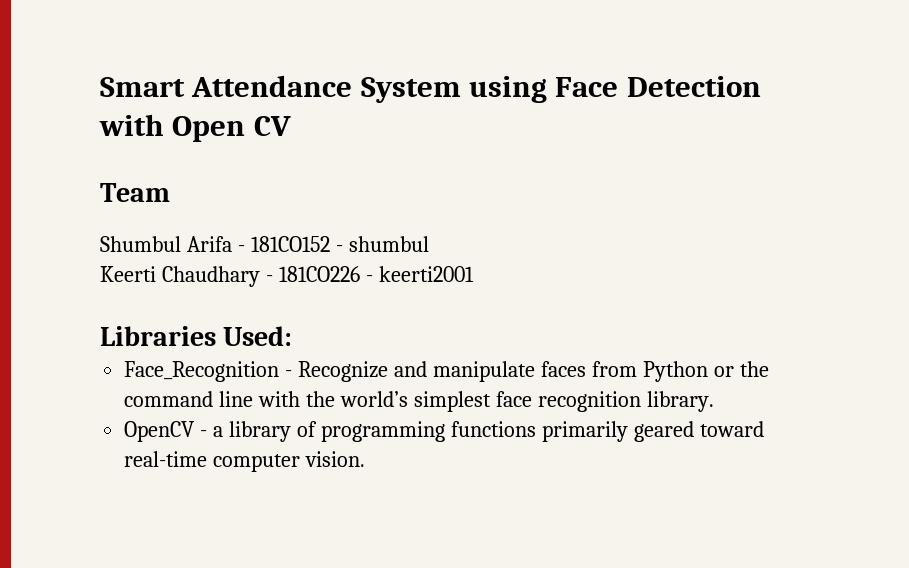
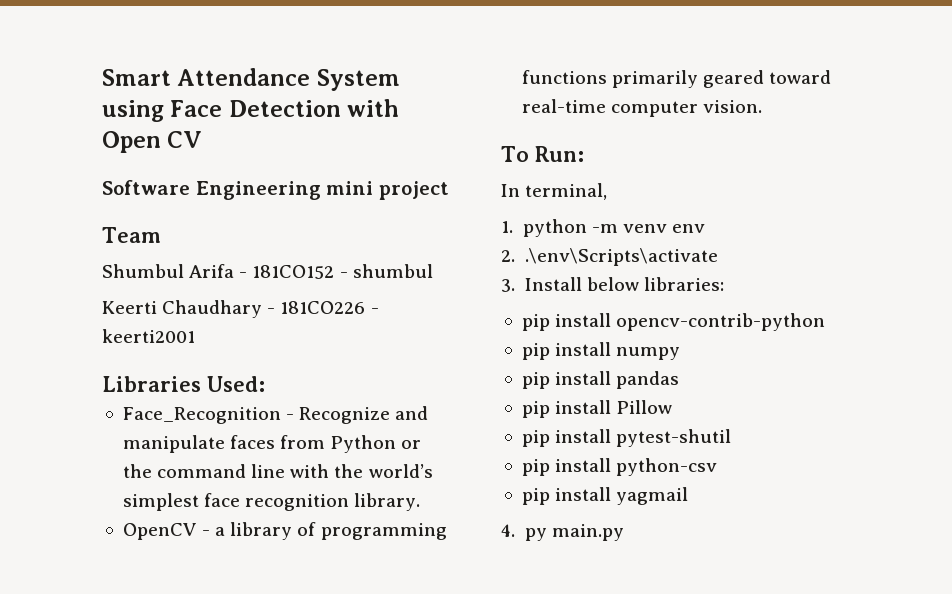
+ Software Engineering mini project
+ To Run:
+ In terminal,
+ 1. python -m venv env
+ 2. .\env\Scripts\activate
+ 3. Install below libraries:
+ pip install opencv-contrib-python
+ pip install numpy
+ pip install pandas
+ pip install Pillow
+ pip install pytest-shutil
+ pip install python-csv
+ pip install yagmail
+ 4. py main.py

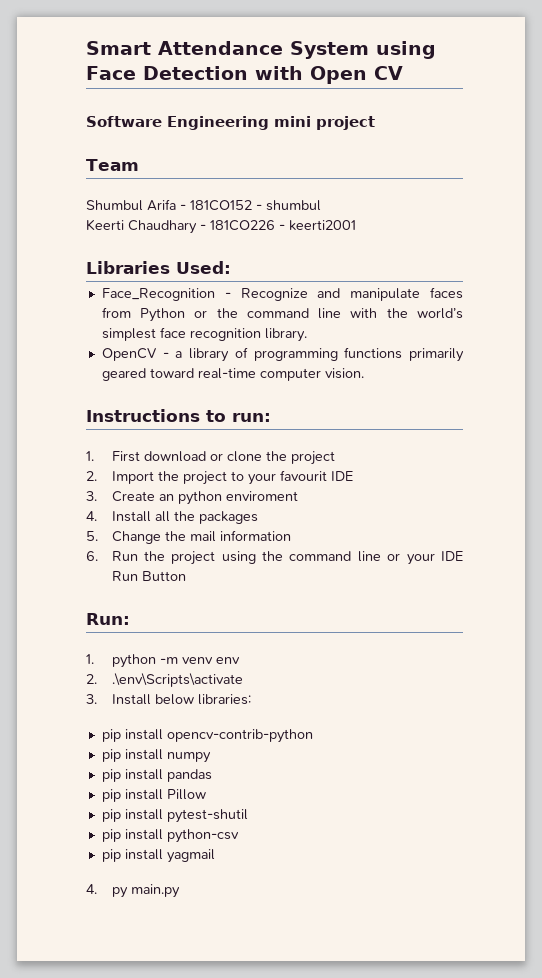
- To Run:
+ Instructions to run:
+ 1. First download or clone the project
+ 2. Import the project to your favourit IDE
+ 3. Create an python enviroment
+ 4. Install all the packages
+ 5. Change the mail information
+ 6. Run the project using the command line or your IDE Run Button
+ Run:
- In terminal,

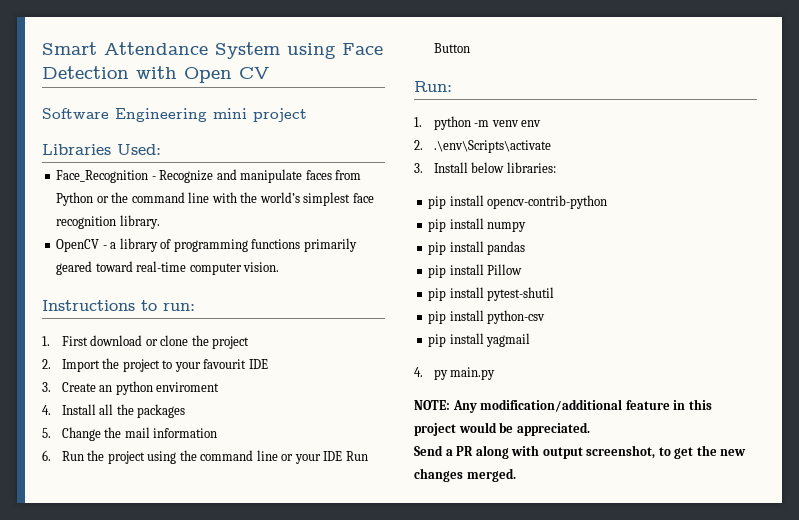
- Team
- Shumbul Arifa - 181CO152 - shumbul
- Keerti Chaudhary - 181CO226 - keerti2001
+ NOTE: Any modification/additional feature in this project would be appreciated.
+ Send a PR along with output screenshot, to get the new changes merged.

